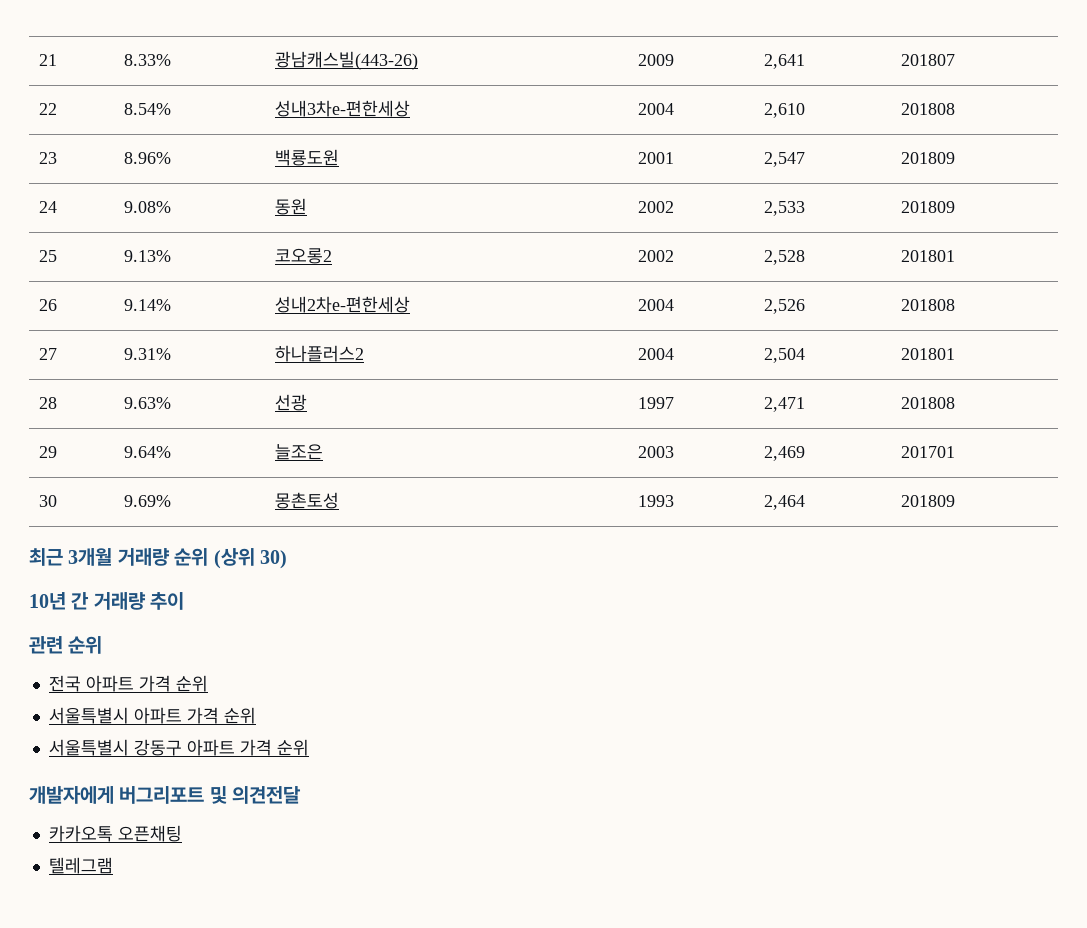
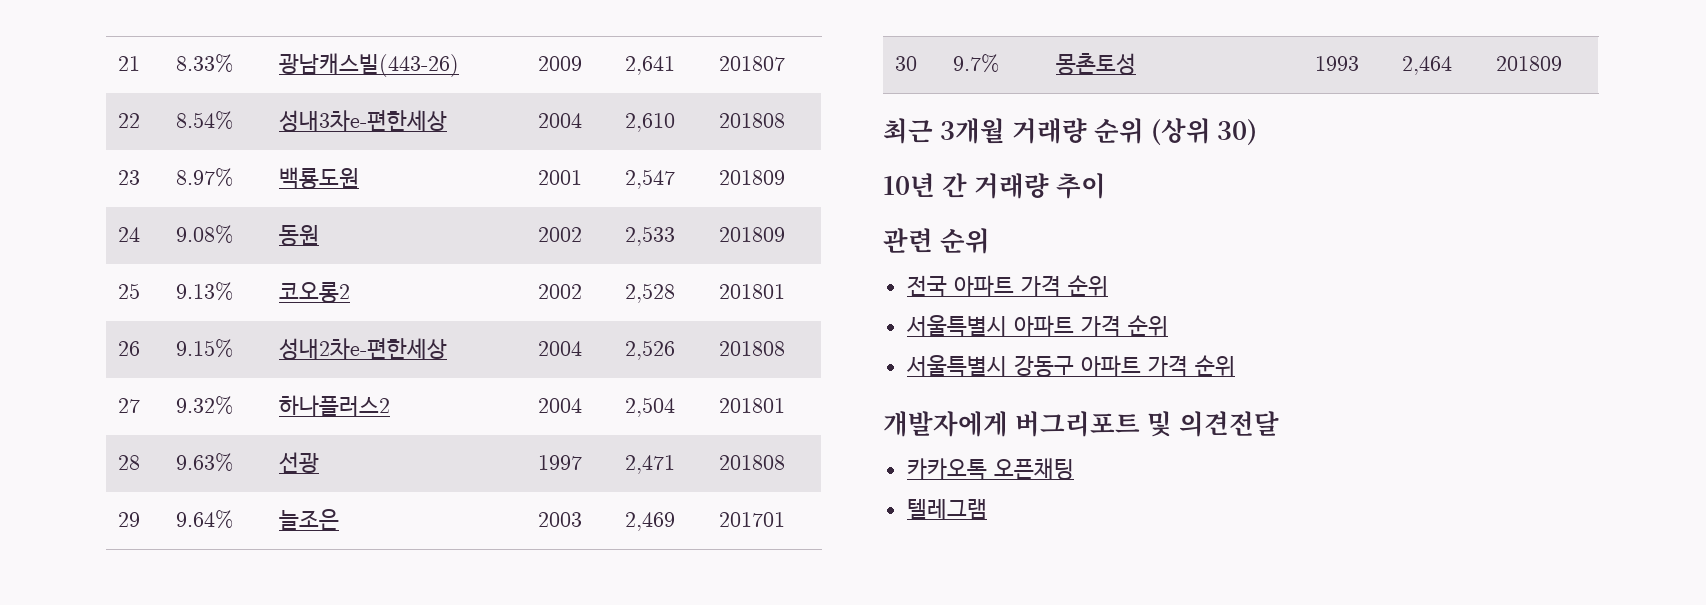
- 23 | 8.96% | 백룡도원 | 2001 | 2,547 | 201809
+ 23 | 8.97% | 백룡도원 | 2001 | 2,547 | 201809
- 26 | 9.14% | 성내2차e-편한세상 | 2004 | 2,526 | 201808
+ 26 | 9.15% | 성내2차e-편한세상 | 2004 | 2,526 | 201808
- 27 | 9.31% | 하나플러스2 | 2004 | 2,504 | 201801
+ 27 | 9.32% | 하나플러스2 | 2004 | 2,504 | 201801
- 30 | 9.69% | 몽촌토성 | 1993 | 2,464 | 201809
+ 30 | 9.7% | 몽촌토성 | 1993 | 2,464 | 201809

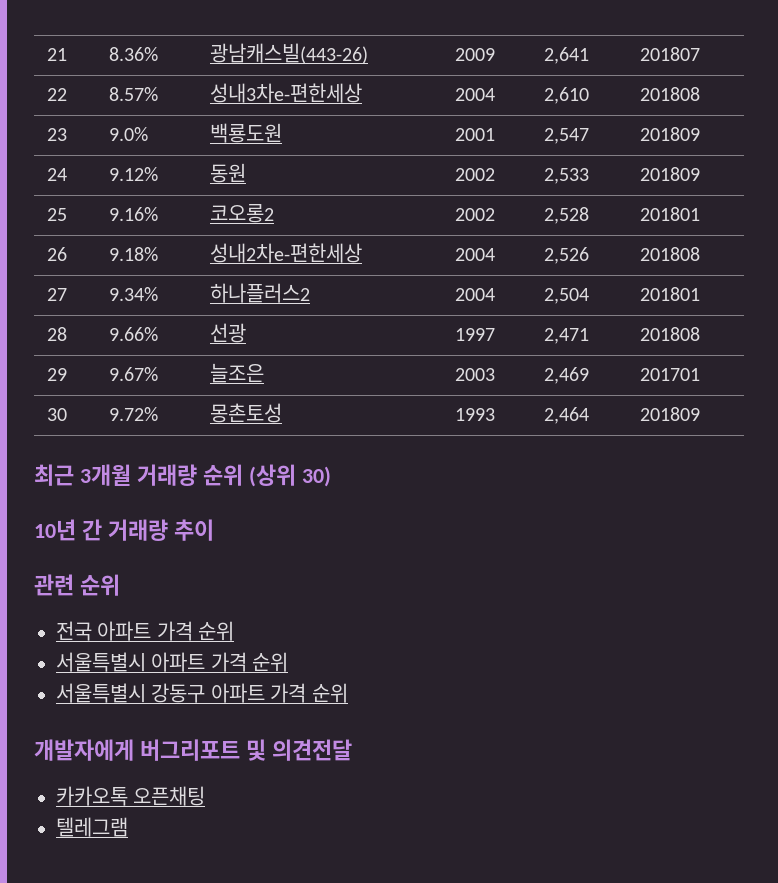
- 21 | 8.33% | 광남캐스빌(443-26) | 2009 | 2,641 | 201807
+ 21 | 8.36% | 광남캐스빌(443-26) | 2009 | 2,641 | 201807
- 22 | 8.54% | 성내3차e-편한세상 | 2004 | 2,610 | 201808
+ 22 | 8.57% | 성내3차e-편한세상 | 2004 | 2,610 | 201808
- 23 | 8.97% | 백룡도원 | 2001 | 2,547 | 201809
+ 23 | 9.0% | 백룡도원 | 2001 | 2,547 | 201809
- 24 | 9.08% | 동원 | 2002 | 2,533 | 201809
+ 24 | 9.12% | 동원 | 2002 | 2,533 | 201809
- 25 | 9.13% | 코오롱2 | 2002 | 2,528 | 201801
+ 25 | 9.16% | 코오롱2 | 2002 | 2,528 | 201801
- 26 | 9.15% | 성내2차e-편한세상 | 2004 | 2,526 | 201808
+ 26 | 9.18% | 성내2차e-편한세상 | 2004 | 2,526 | 201808
- 27 | 9.32% | 하나플러스2 | 2004 | 2,504 | 201801
+ 27 | 9.34% | 하나플러스2 | 2004 | 2,504 | 201801
- 28 | 9.63% | 선광 | 1997 | 2,471 | 201808
+ 28 | 9.66% | 선광 | 1997 | 2,471 | 201808
- 29 | 9.64% | 늘조은 | 2003 | 2,469 | 201701
+ 29 | 9.67% | 늘조은 | 2003 | 2,469 | 201701
- 30 | 9.7% | 몽촌토성 | 1993 | 2,464 | 201809
+ 30 | 9.72% | 몽촌토성 | 1993 | 2,464 | 201809

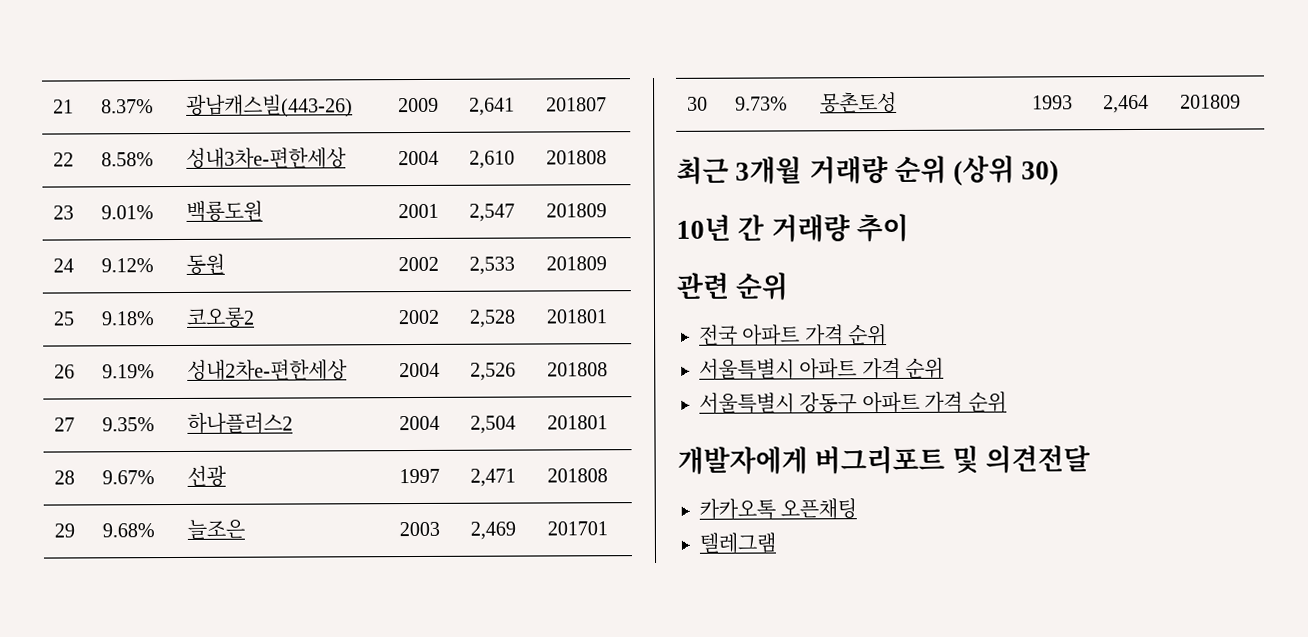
- 21 | 8.36% | 광남캐스빌(443-26) | 2009 | 2,641 | 201807
+ 21 | 8.37% | 광남캐스빌(443-26) | 2009 | 2,641 | 201807
- 22 | 8.57% | 성내3차e-편한세상 | 2004 | 2,610 | 201808
+ 22 | 8.58% | 성내3차e-편한세상 | 2004 | 2,610 | 201808
- 23 | 9.0% | 백룡도원 | 2001 | 2,547 | 201809
+ 23 | 9.01% | 백룡도원 | 2001 | 2,547 | 201809
- 25 | 9.16% | 코오롱2 | 2002 | 2,528 | 201801
+ 25 | 9.18% | 코오롱2 | 2002 | 2,528 | 201801
- 26 | 9.18% | 성내2차e-편한세상 | 2004 | 2,526 | 201808
+ 26 | 9.19% | 성내2차e-편한세상 | 2004 | 2,526 | 201808
- 27 | 9.34% | 하나플러스2 | 2004 | 2,504 | 201801
+ 27 | 9.35% | 하나플러스2 | 2004 | 2,504 | 201801
- 28 | 9.66% | 선광 | 1997 | 2,471 | 201808
+ 28 | 9.67% | 선광 | 1997 | 2,471 | 201808
- 29 | 9.67% | 늘조은 | 2003 | 2,469 | 201701
+ 29 | 9.68% | 늘조은 | 2003 | 2,469 | 201701
- 30 | 9.72% | 몽촌토성 | 1993 | 2,464 | 201809
+ 30 | 9.73% | 몽촌토성 | 1993 | 2,464 | 201809

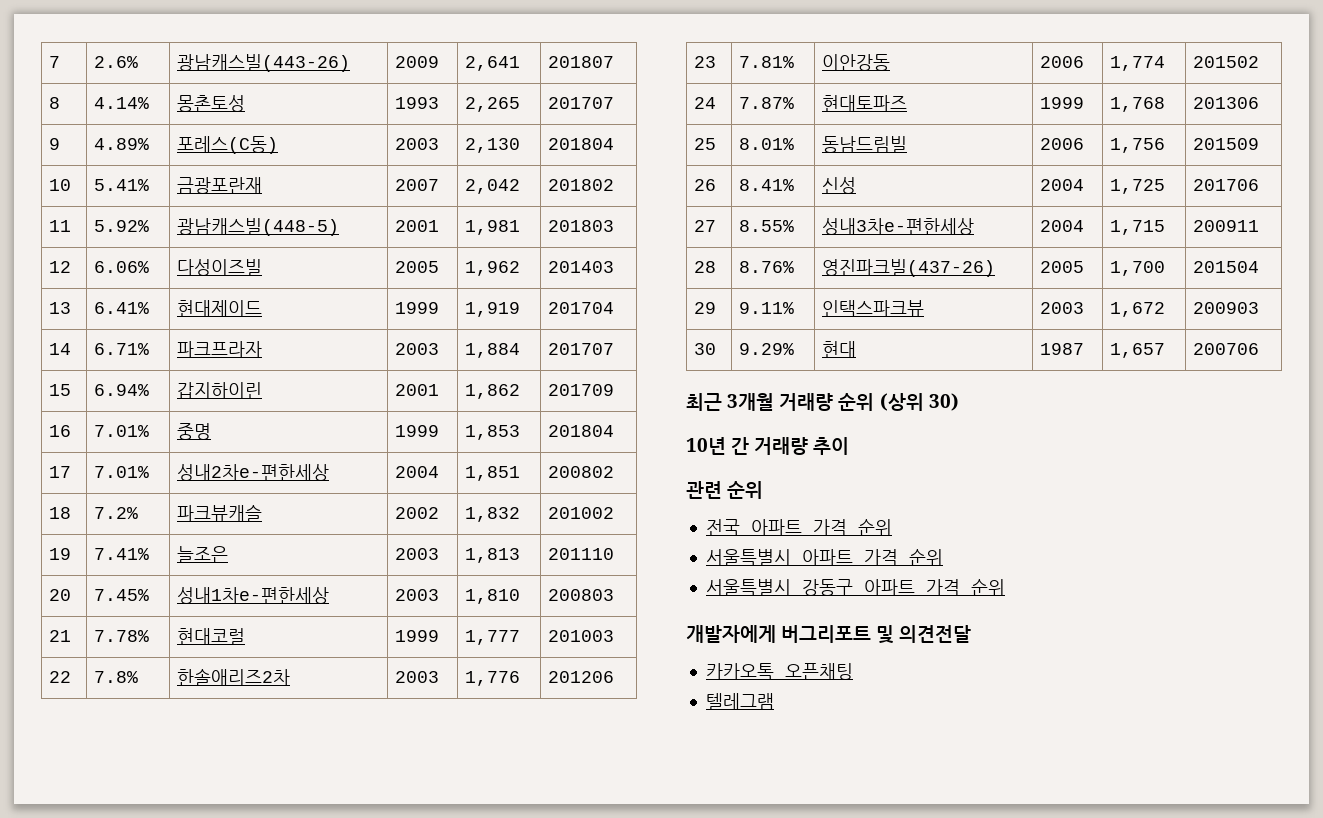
- 21 | 8.37% | 광남캐스빌(443-26) | 2009 | 2,641 | 201807
+ 7 | 2.6% | 광남캐스빌(443-26) | 2009 | 2,641 | 201807
- 22 | 8.58% | 성내3차e-편한세상 | 2004 | 2,610 | 201808
- 23 | 9.01% | 백룡도원 | 2001 | 2,547 | 201809
- 24 | 9.12% | 동원 | 2002 | 2,533 | 201809
- 25 | 9.18% | 코오롱2 | 2002 | 2,528 | 201801
- 26 | 9.19% | 성내2차e-편한세상 | 2004 | 2,526 | 201808
- 27 | 9.35% | 하나플러스2 | 2004 | 2,504 | 201801
- 28 | 9.67% | 선광 | 1997 | 2,471 | 201808
+ 8 | 4.14% | 몽촌토성 | 1993 | 2,265 | 201707
+ 9 | 4.89% | 포레스(C동) | 2003 | 2,130 | 201804
+ 10 | 5.41% | 금광포란재 | 2007 | 2,042 | 201802
+ 11 | 5.92% | 광남캐스빌(448-5) | 2001 | 1,981 | 201803
+ 12 | 6.06% | 다성이즈빌 | 2005 | 1,962 | 201403
+ 13 | 6.41% | 현대제이드 | 1999 | 1,919 | 201704
+ 14 | 6.71% | 파크프라자 | 2003 | 1,884 | 201707
+ 15 | 6.94% | 갑지하이린 | 2001 | 1,862 | 201709
+ 16 | 7.01% | 중명 | 1999 | 1,853 | 201804
+ 17 | 7.01% | 성내2차e-편한세상 | 2004 | 1,851 | 200802
+ 18 | 7.2% | 파크뷰캐슬 | 2002 | 1,832 | 201002
+ 19 | 7.41% | 늘조은 | 2003 | 1,813 | 201110
+ 20 | 7.45% | 성내1차e-편한세상 | 2003 | 1,810 | 200803
+ 21 | 7.78% | 현대코럴 | 1999 | 1,777 | 201003
+ 22 | 7.8% | 한솔애리즈2차 | 2003 | 1,776 | 201206
+ 23 | 7.81% | 이안강동 | 2006 | 1,774 | 201502
+ 24 | 7.87% | 현대토파즈 | 1999 | 1,768 | 201306
+ 25 | 8.01% | 동남드림빌 | 2006 | 1,756 | 201509
+ 26 | 8.41% | 신성 | 2004 | 1,725 | 201706
+ 27 | 8.55% | 성내3차e-편한세상 | 2004 | 1,715 | 200911
+ 28 | 8.76% | 영진파크빌(437-26) | 2005 | 1,700 | 201504
- 29 | 9.68% | 늘조은 | 2003 | 2,469 | 201701
+ 29 | 9.11% | 인택스파크뷰 | 2003 | 1,672 | 200903
- 30 | 9.73% | 몽촌토성 | 1993 | 2,464 | 201809
+ 30 | 9.29% | 현대 | 1987 | 1,657 | 200706

